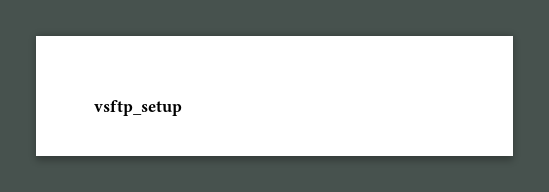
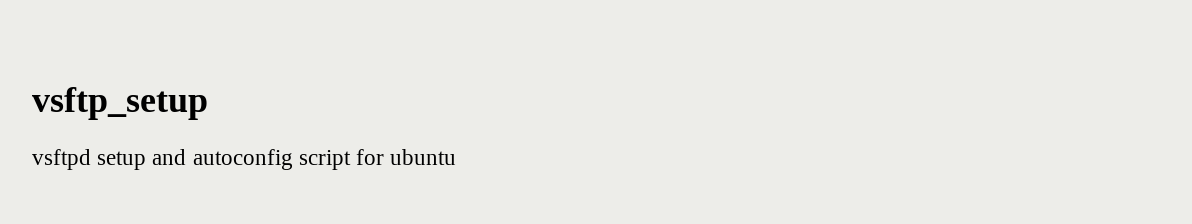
+ vsftpd setup and autoconfig script for ubuntu

